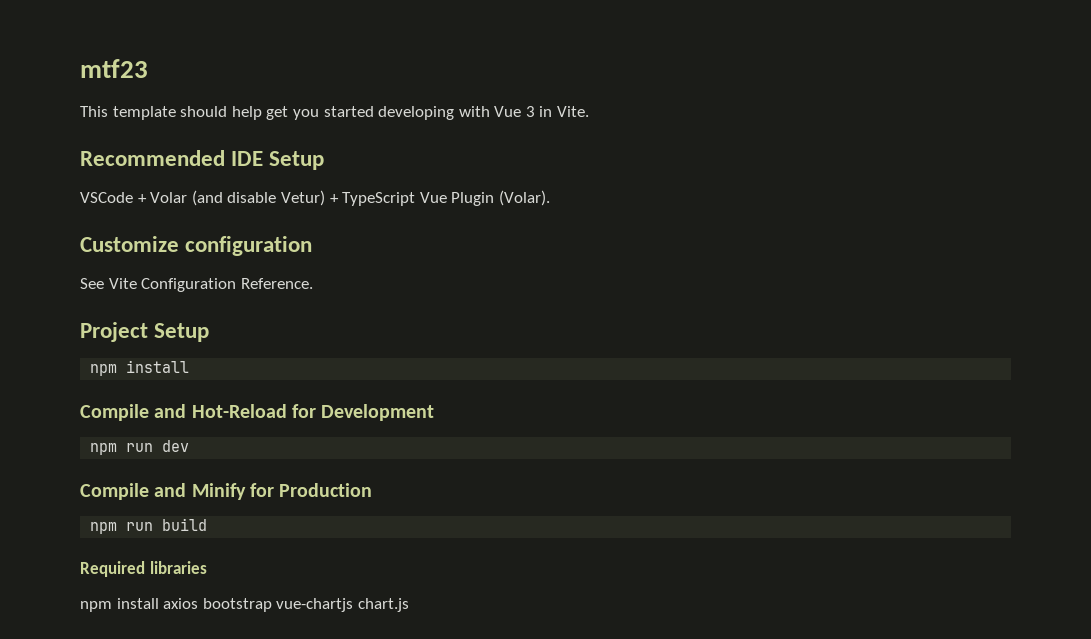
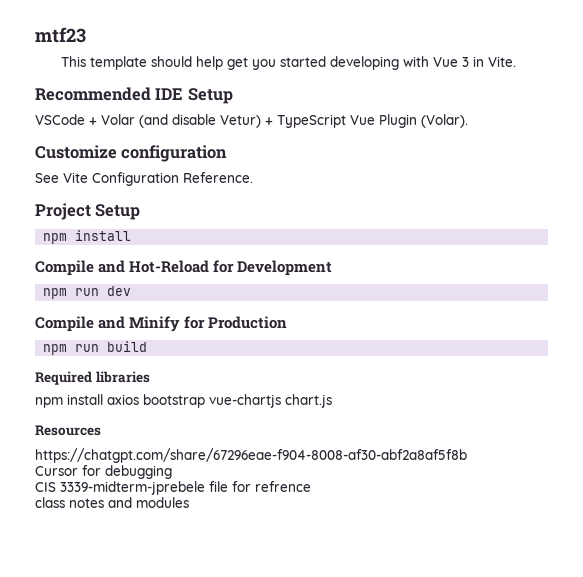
+ Resources
+ https://chatgpt.com/share/67296eae-f904-8008-af30-abf2a8af5f8b
+ Cursor for debugging
+ CIS 3339-midterm-jprebele file for refrence
+ class notes and modules

